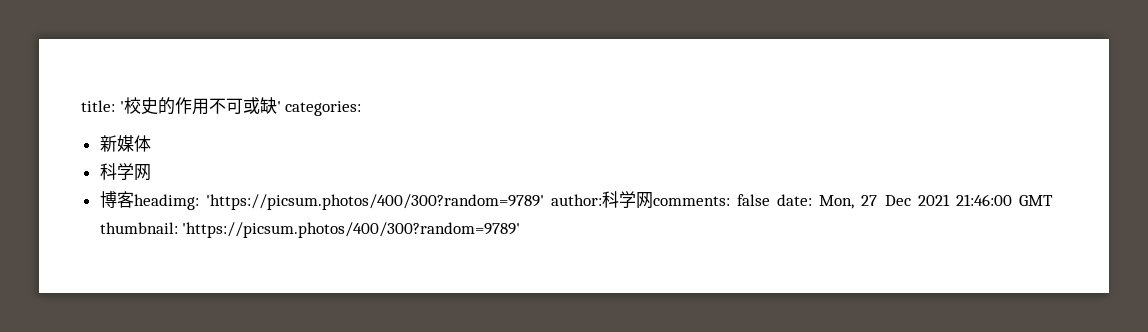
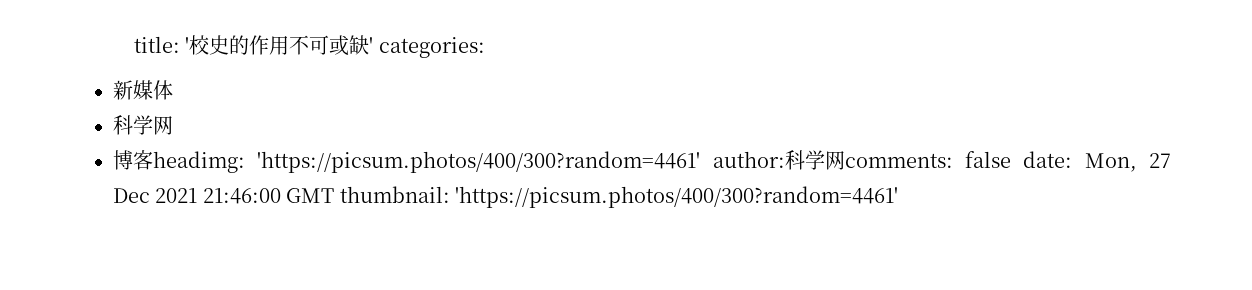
- 博客headimg: 'https://picsum.photos/400/300?random=9789' author:科学网comments: false date: Mon, 27 Dec 2021 21:46:00 GMT thumbnail: 'https://picsum.photos/400/300?random=9789'
+ 博客headimg: 'https://picsum.photos/400/300?random=4461' author:科学网comments: false date: Mon, 27 Dec 2021 21:46:00 GMT thumbnail: 'https://picsum.photos/400/300?random=4461'

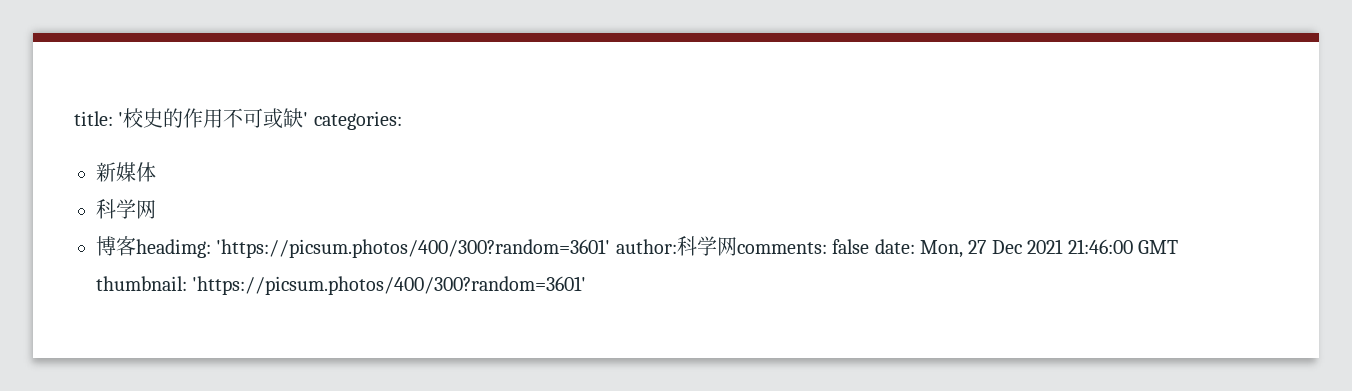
- 博客headimg: 'https://picsum.photos/400/300?random=4461' author:科学网comments: false date: Mon, 27 Dec 2021 21:46:00 GMT thumbnail: 'https://picsum.photos/400/300?random=4461'
+ 博客headimg: 'https://picsum.photos/400/300?random=3601' author:科学网comments: false date: Mon, 27 Dec 2021 21:46:00 GMT thumbnail: 'https://picsum.photos/400/300?random=3601'

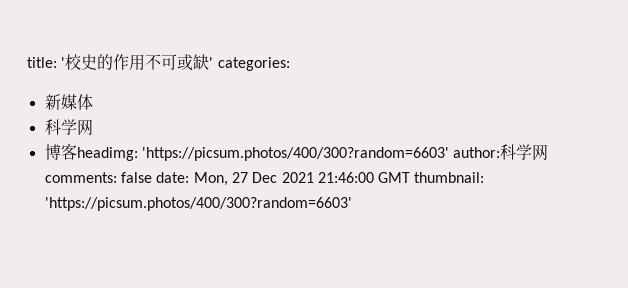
- 博客headimg: 'https://picsum.photos/400/300?random=3601' author:科学网comments: false date: Mon, 27 Dec 2021 21:46:00 GMT thumbnail: 'https://picsum.photos/400/300?random=3601'
+ 博客headimg: 'https://picsum.photos/400/300?random=6603' author:科学网comments: false date: Mon, 27 Dec 2021 21:46:00 GMT thumbnail: 'https://picsum.photos/400/300?random=6603'

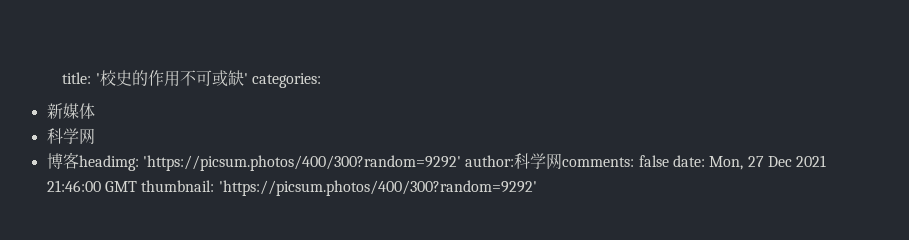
- 博客headimg: 'https://picsum.photos/400/300?random=6603' author:科学网comments: false date: Mon, 27 Dec 2021 21:46:00 GMT thumbnail: 'https://picsum.photos/400/300?random=6603'
+ 博客headimg: 'https://picsum.photos/400/300?random=9292' author:科学网comments: false date: Mon, 27 Dec 2021 21:46:00 GMT thumbnail: 'https://picsum.photos/400/300?random=9292'

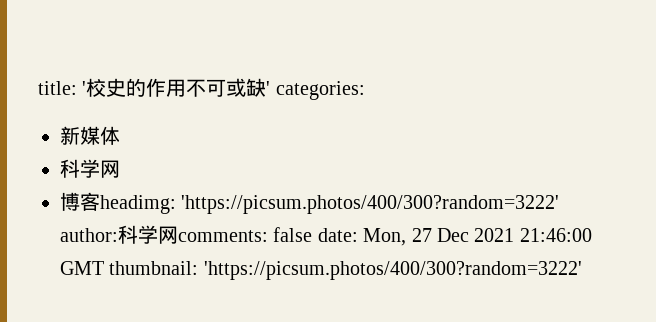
- 博客headimg: 'https://picsum.photos/400/300?random=9292' author:科学网comments: false date: Mon, 27 Dec 2021 21:46:00 GMT thumbnail: 'https://picsum.photos/400/300?random=9292'
+ 博客headimg: 'https://picsum.photos/400/300?random=3222' author:科学网comments: false date: Mon, 27 Dec 2021 21:46:00 GMT thumbnail: 'https://picsum.photos/400/300?random=3222'

